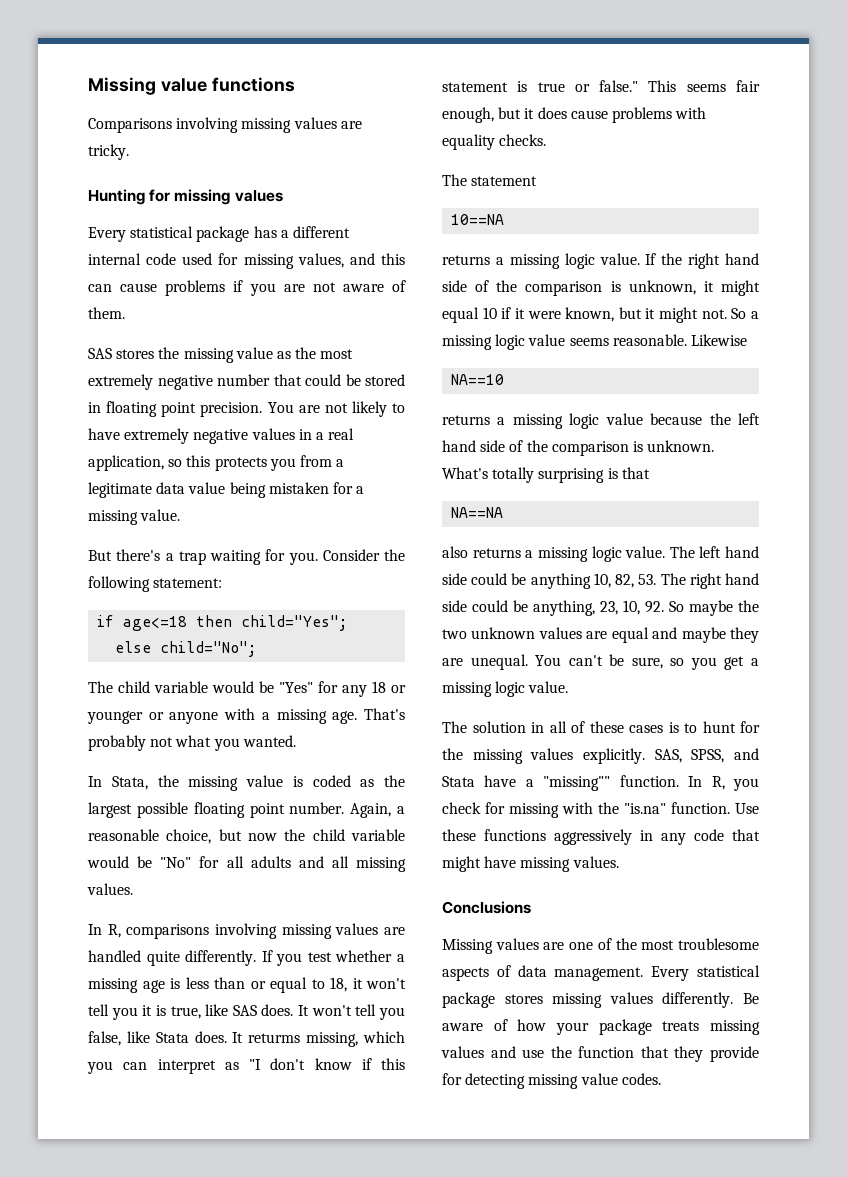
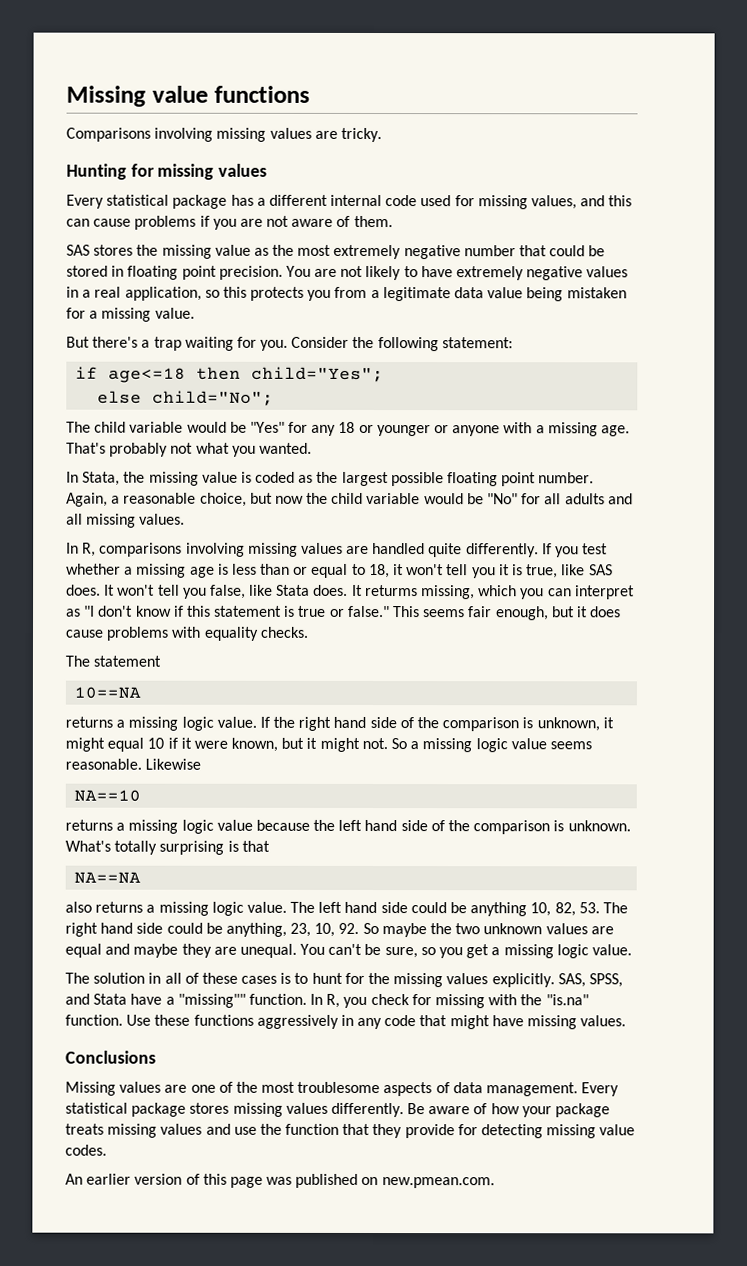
+ An earlier version of this page was published on new.pmean.com.

